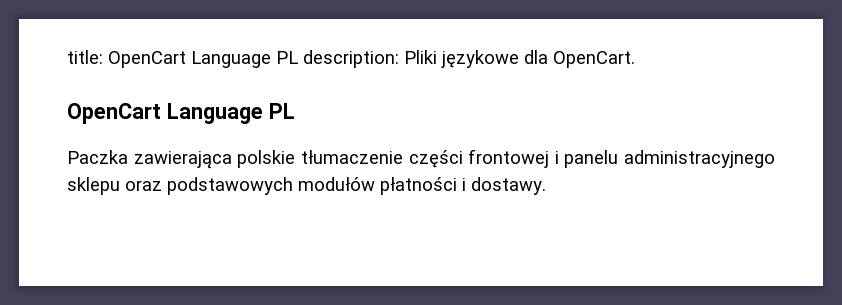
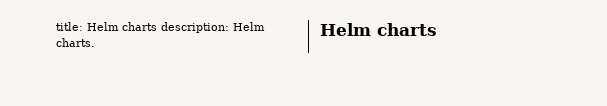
- title: OpenCart Language PL description: Pliki językowe dla OpenCart.
- OpenCart Language PL
- Paczka zawierająca polskie tłumaczenie części frontowej i panelu administracyjnego sklepu oraz podstawowych modułów płatności i dostawy.
+ title: Helm charts description: Helm charts.
+ Helm charts

